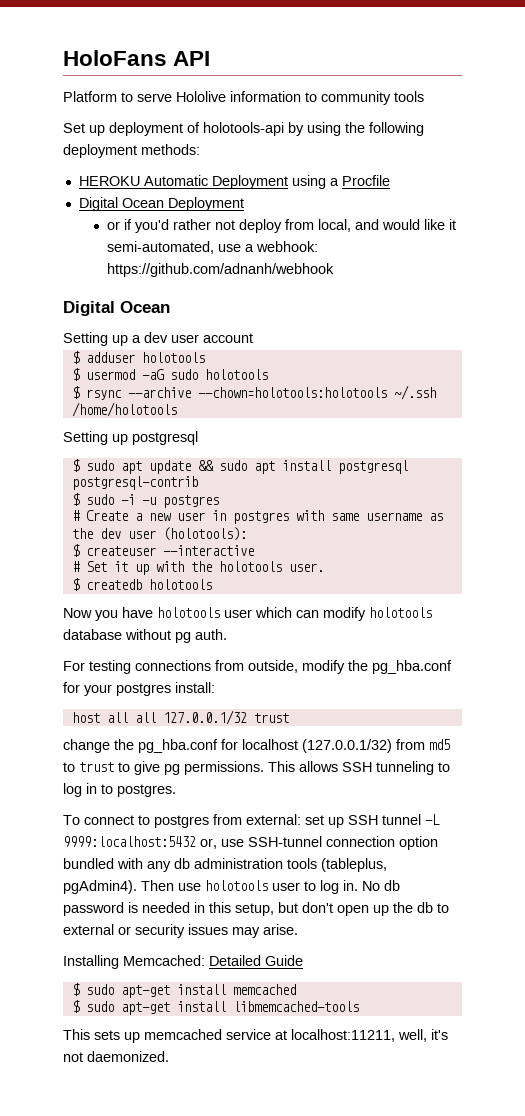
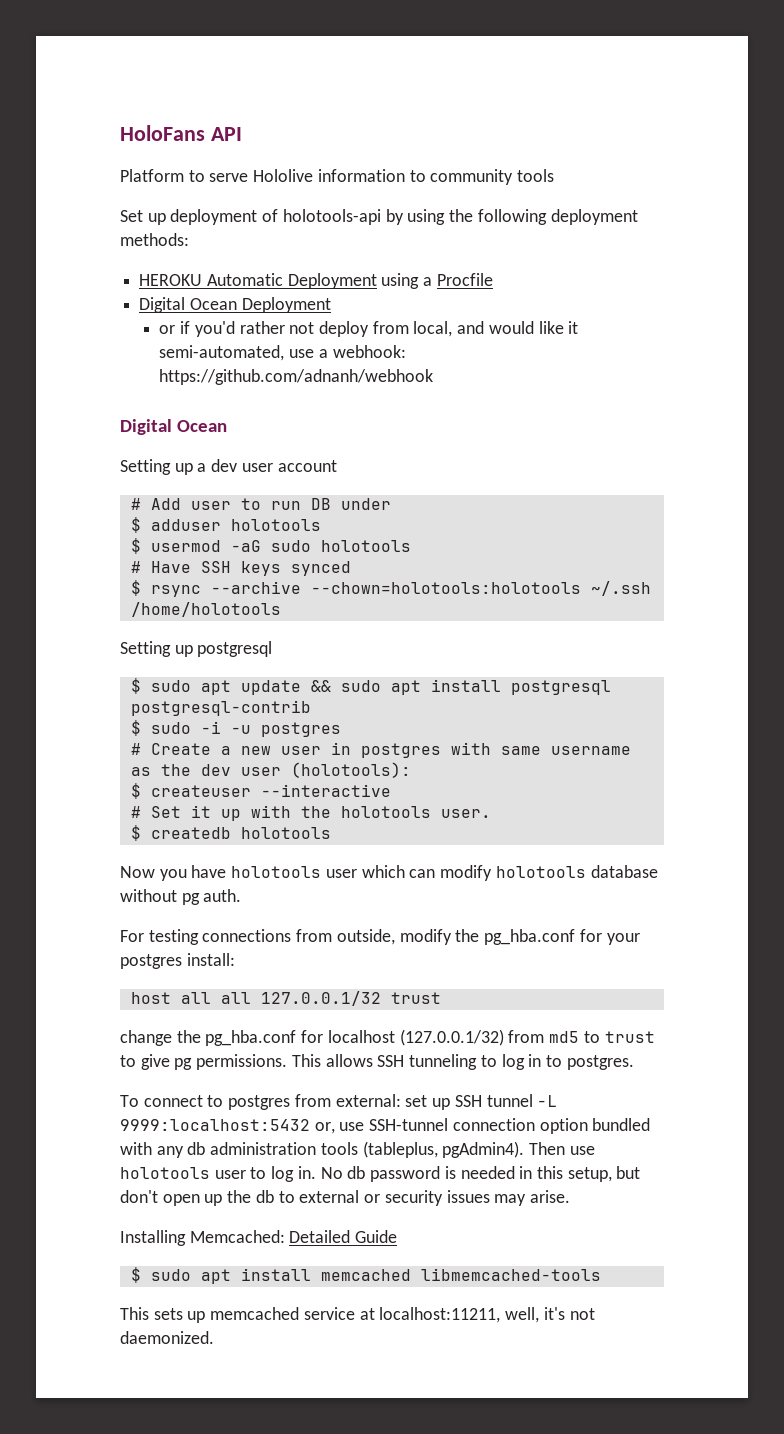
+ # Add user to run DB under
+ # Have SSH keys synced
- $ sudo apt-get install memcached
- $ sudo apt-get install libmemcached-tools
+ $ sudo apt install memcached libmemcached-tools

